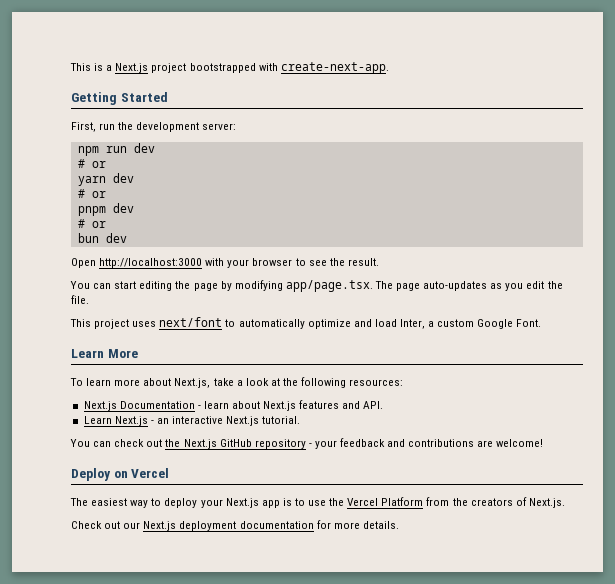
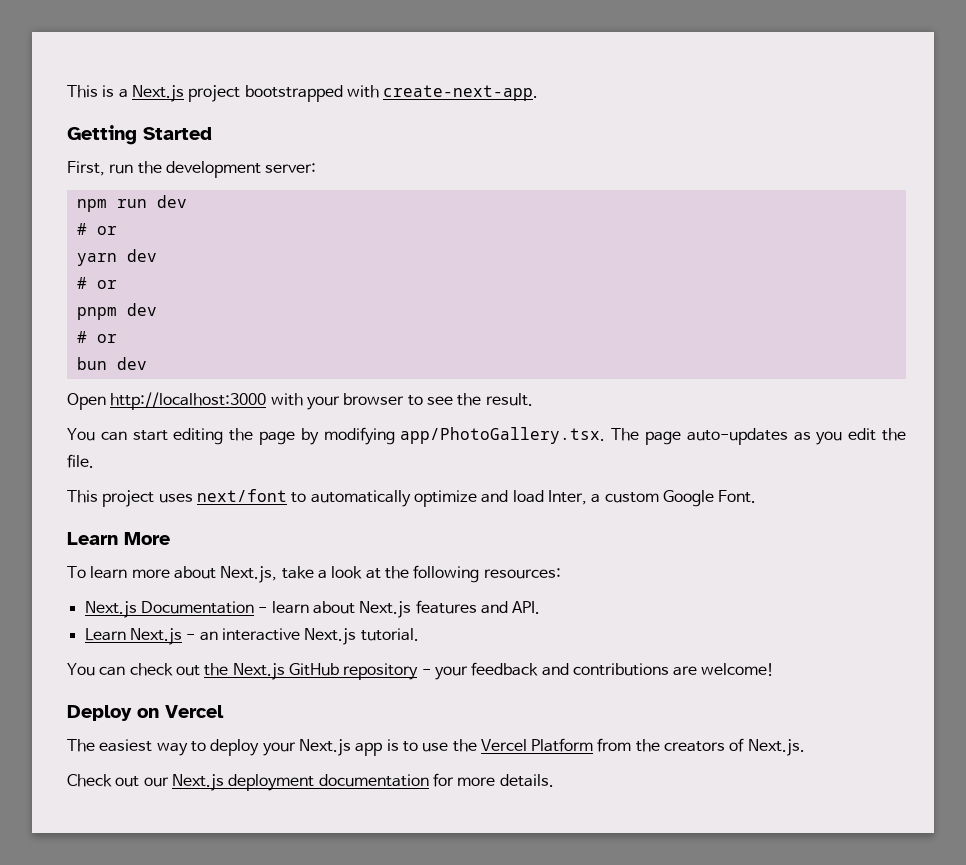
- You can start editing the page by modifying app/page.tsx. The page auto-updates as you edit the file.
+ You can start editing the page by modifying app/PhotoGallery.tsx. The page auto-updates as you edit the file.

